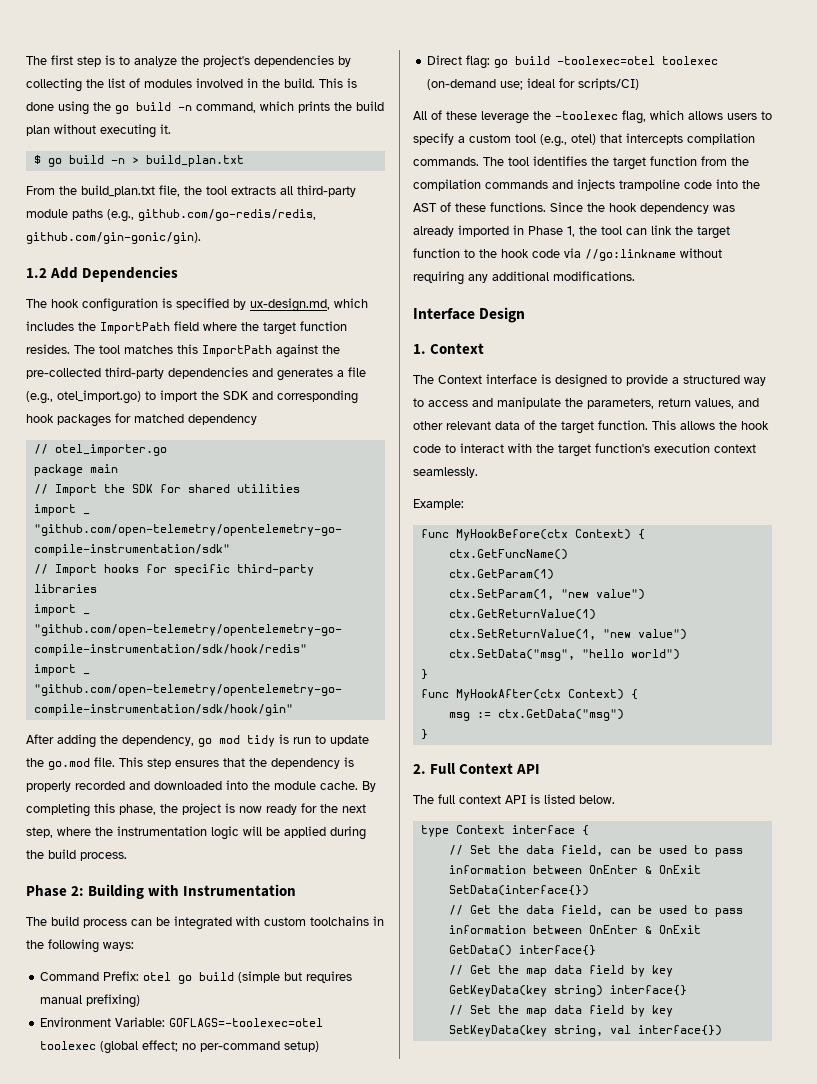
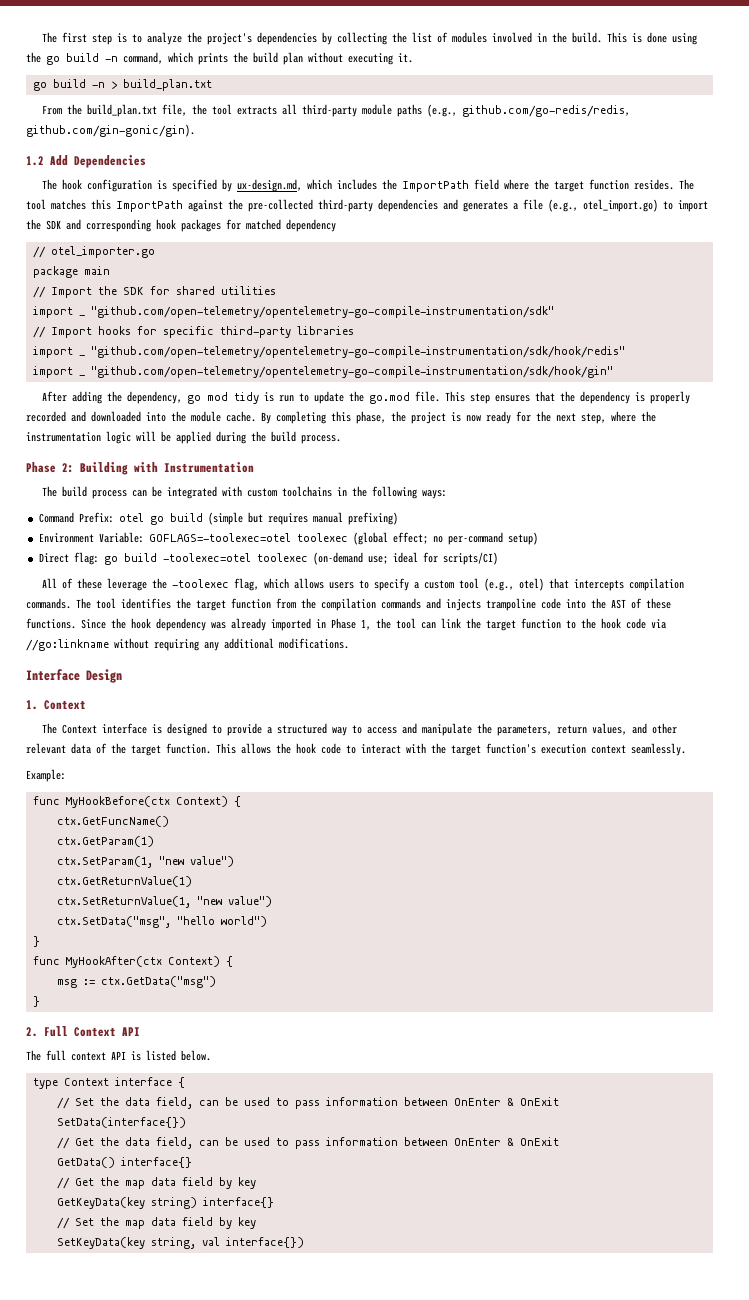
- $ go build -n > build_plan.txt
+ go build -n > build_plan.txt

